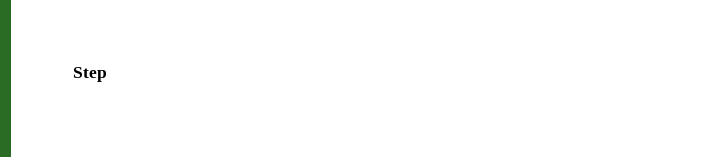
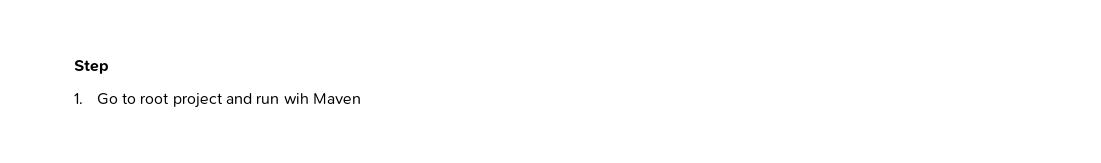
+ 1. Go to root project and run wih Maven

